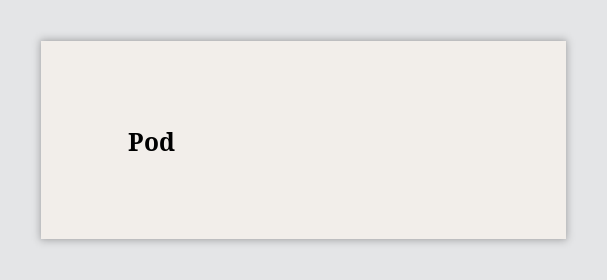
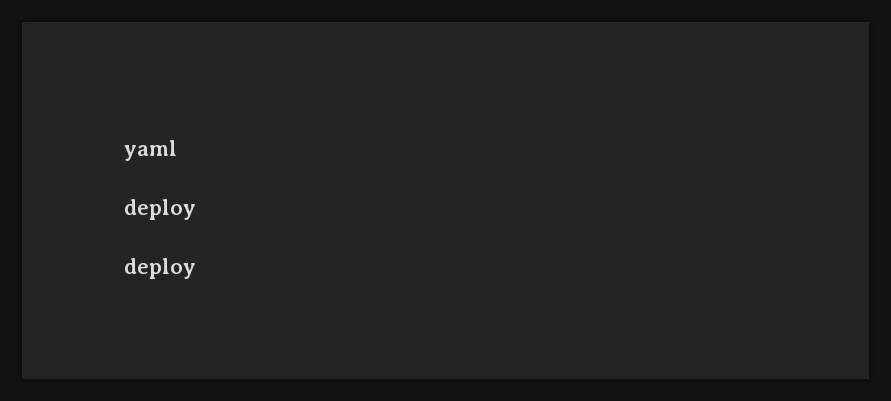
- Pod
+ yaml
+ deploy
+ deploy

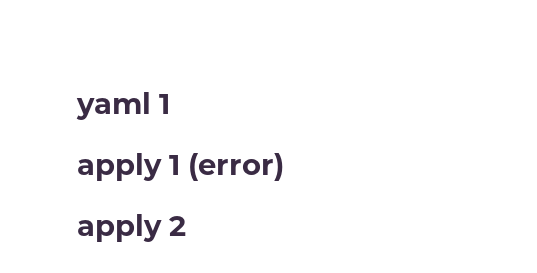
- yaml
- deploy
- deploy
+ yaml 1
+ apply 1 (error)
+ apply 2

